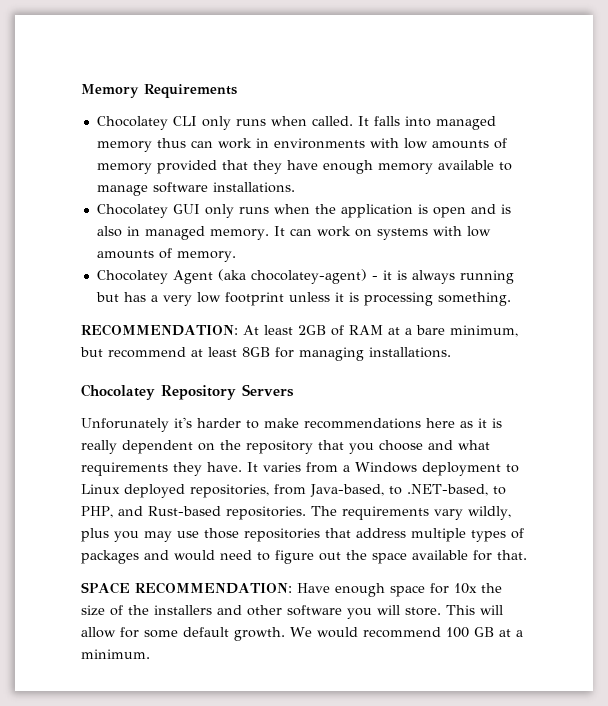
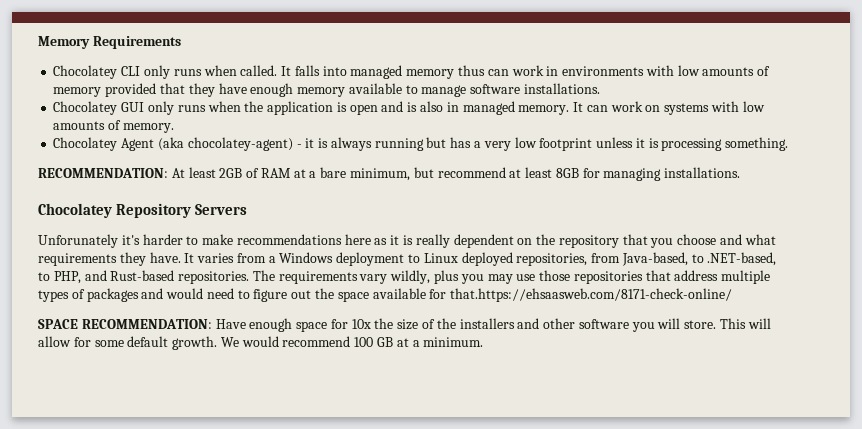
- The requirements vary wildly, plus you may use those repositories that address multiple types of packages and would need to figure out the space available for that.
+ The requirements vary wildly, plus you may use those repositories that address multiple types of packages and would need to figure out the space available for that.https://ehsaasweb.com/8171-check-online/

